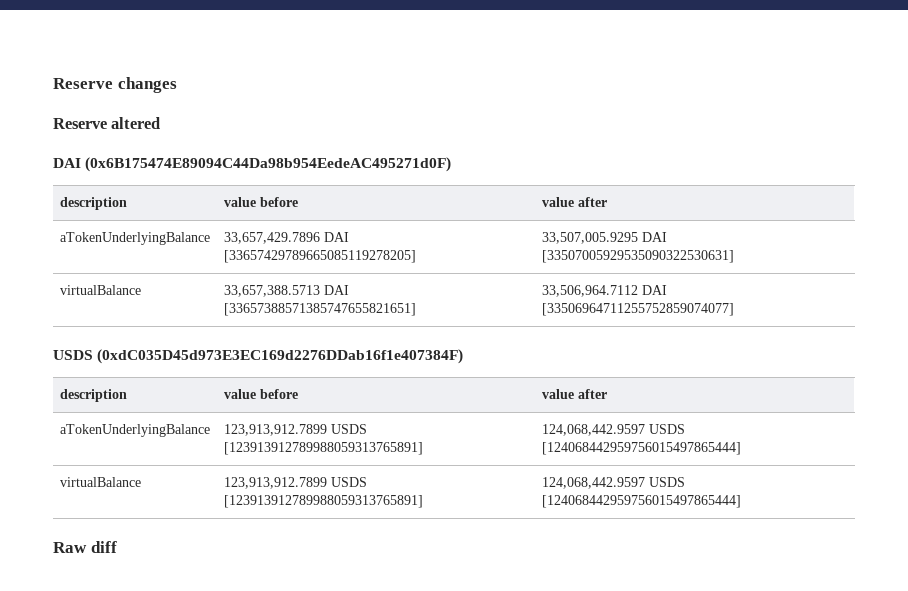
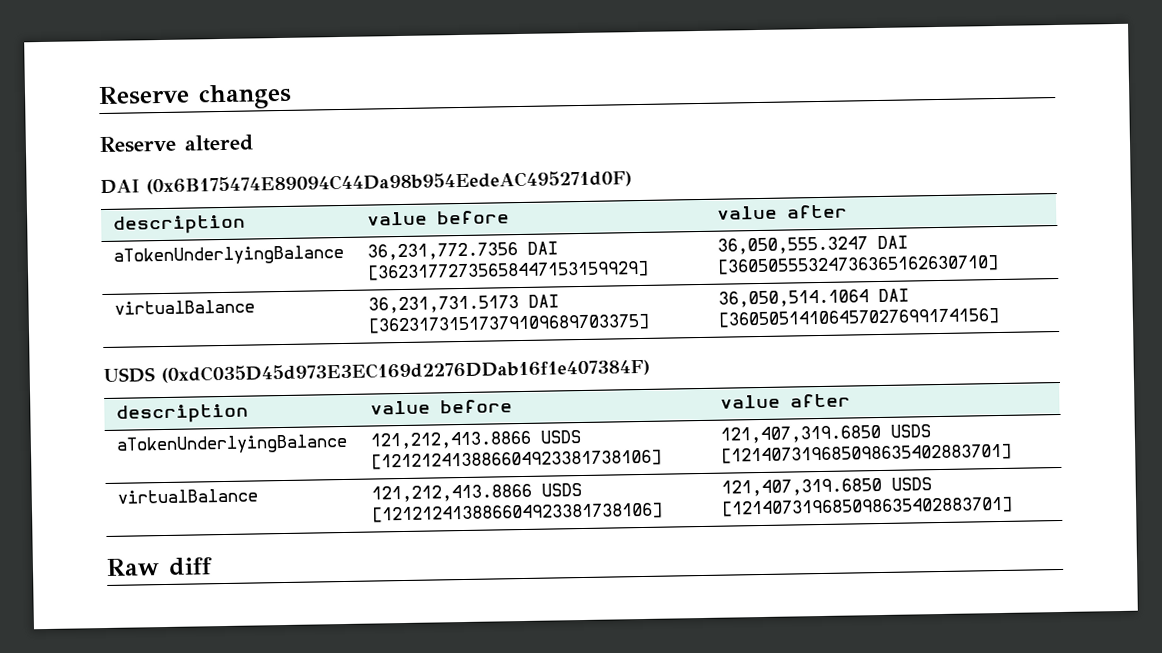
- aTokenUnderlyingBalance | 33,657,429.7896 DAI [33657429789665085119278205] | 33,507,005.9295 DAI [33507005929535090322530631]
- virtualBalance | 33,657,388.5713 DAI [33657388571385747655821651] | 33,506,964.7112 DAI [33506964711255752859074077]
+ aTokenUnderlyingBalance | 36,231,772.7356 DAI [36231772735658447153159929] | 36,050,555.3247 DAI [36050555324736365162630710]
+ virtualBalance | 36,231,731.5173 DAI [36231731517379109689703375] | 36,050,514.1064 DAI [36050514106457027699174156]
- aTokenUnderlyingBalance | 123,913,912.7899 USDS [123913912789988059313765891] | 124,068,442.9597 USDS [124068442959756015497865444]
- virtualBalance | 123,913,912.7899 USDS [123913912789988059313765891] | 124,068,442.9597 USDS [124068442959756015497865444]
+ aTokenUnderlyingBalance | 121,212,413.8866 USDS [121212413886604923381738106] | 121,407,319.6850 USDS [121407319685098635402883701]
+ virtualBalance | 121,212,413.8866 USDS [121212413886604923381738106] | 121,407,319.6850 USDS [121407319685098635402883701]

